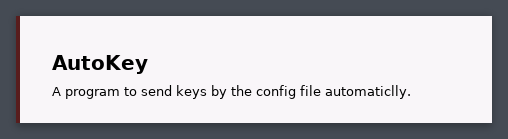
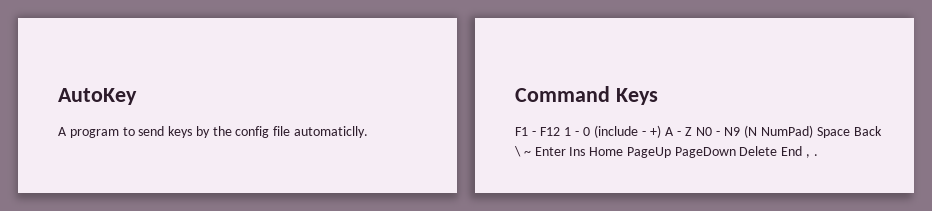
+ Command Keys
+ F1 - F12 1 - 0 (include - +) A - Z N0 - N9 (N NumPad) Space Back \ ~ Enter Ins Home PageUp PageDown Delete End , .

